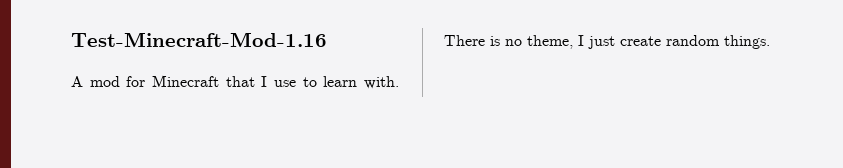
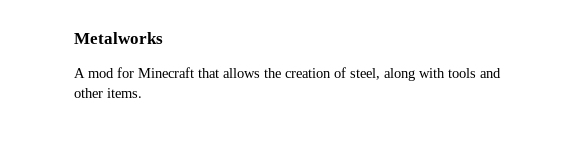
- Test-Minecraft-Mod-1.16
+ Metalworks
- A mod for Minecraft that I use to learn with. There is no theme, I just create random things.
+ A mod for Minecraft that allows the creation of steel, along with tools and other items.

